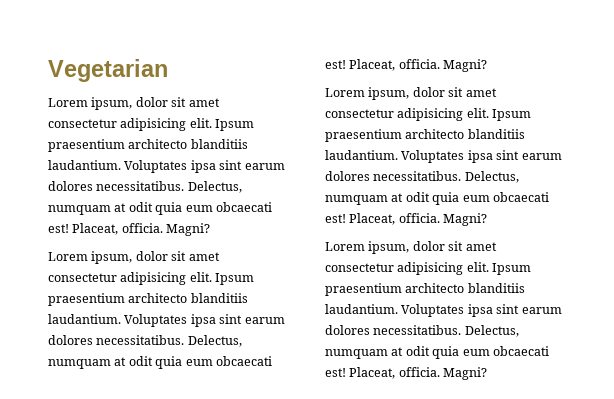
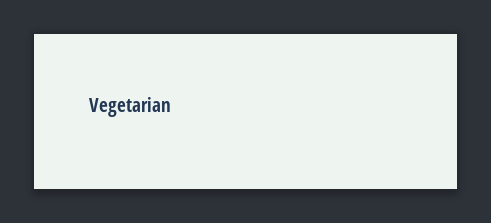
  Vegetarian
- Lorem ipsum, dolor sit amet consectetur adipisicing elit. Ipsum praesentium architecto blanditiis laudantium. Voluptates ipsa sint earum dolores necessitatibus. Delectus, numquam at odit quia eum obcaecati est! Placeat, officia. Magni?
- Lorem ipsum, dolor sit amet consectetur adipisicing elit. Ipsum praesentium architecto blanditiis laudantium. Voluptates ipsa sint earum dolores necessitatibus. Delectus, numquam at odit quia eum obcaecati est! Placeat, officia. Magni?
- Lorem ipsum, dolor sit amet consectetur adipisicing elit. Ipsum praesentium architecto blanditiis laudantium. Voluptates ipsa sint earum dolores necessitatibus. Delectus, numquam at odit quia eum obcaecati est! Placeat, officia. Magni?
- Lorem ipsum, dolor sit amet consectetur adipisicing elit. Ipsum praesentium architecto blanditiis laudantium. Voluptates ipsa sint earum dolores necessitatibus. Delectus, numquam at odit quia eum obcaecati est! Placeat, officia. Magni?

